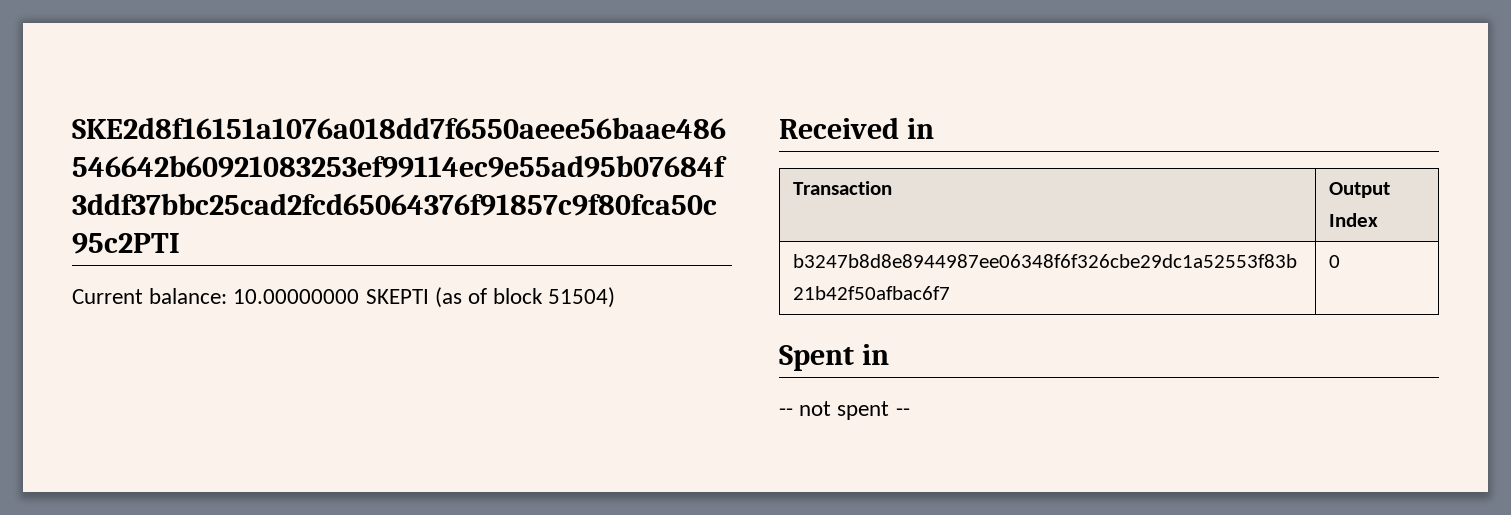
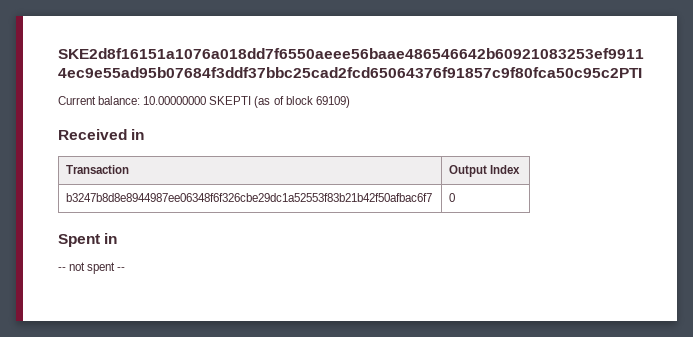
- Current balance: 10.00000000 SKEPTI (as of block 51504)
+ Current balance: 10.00000000 SKEPTI (as of block 69109)

